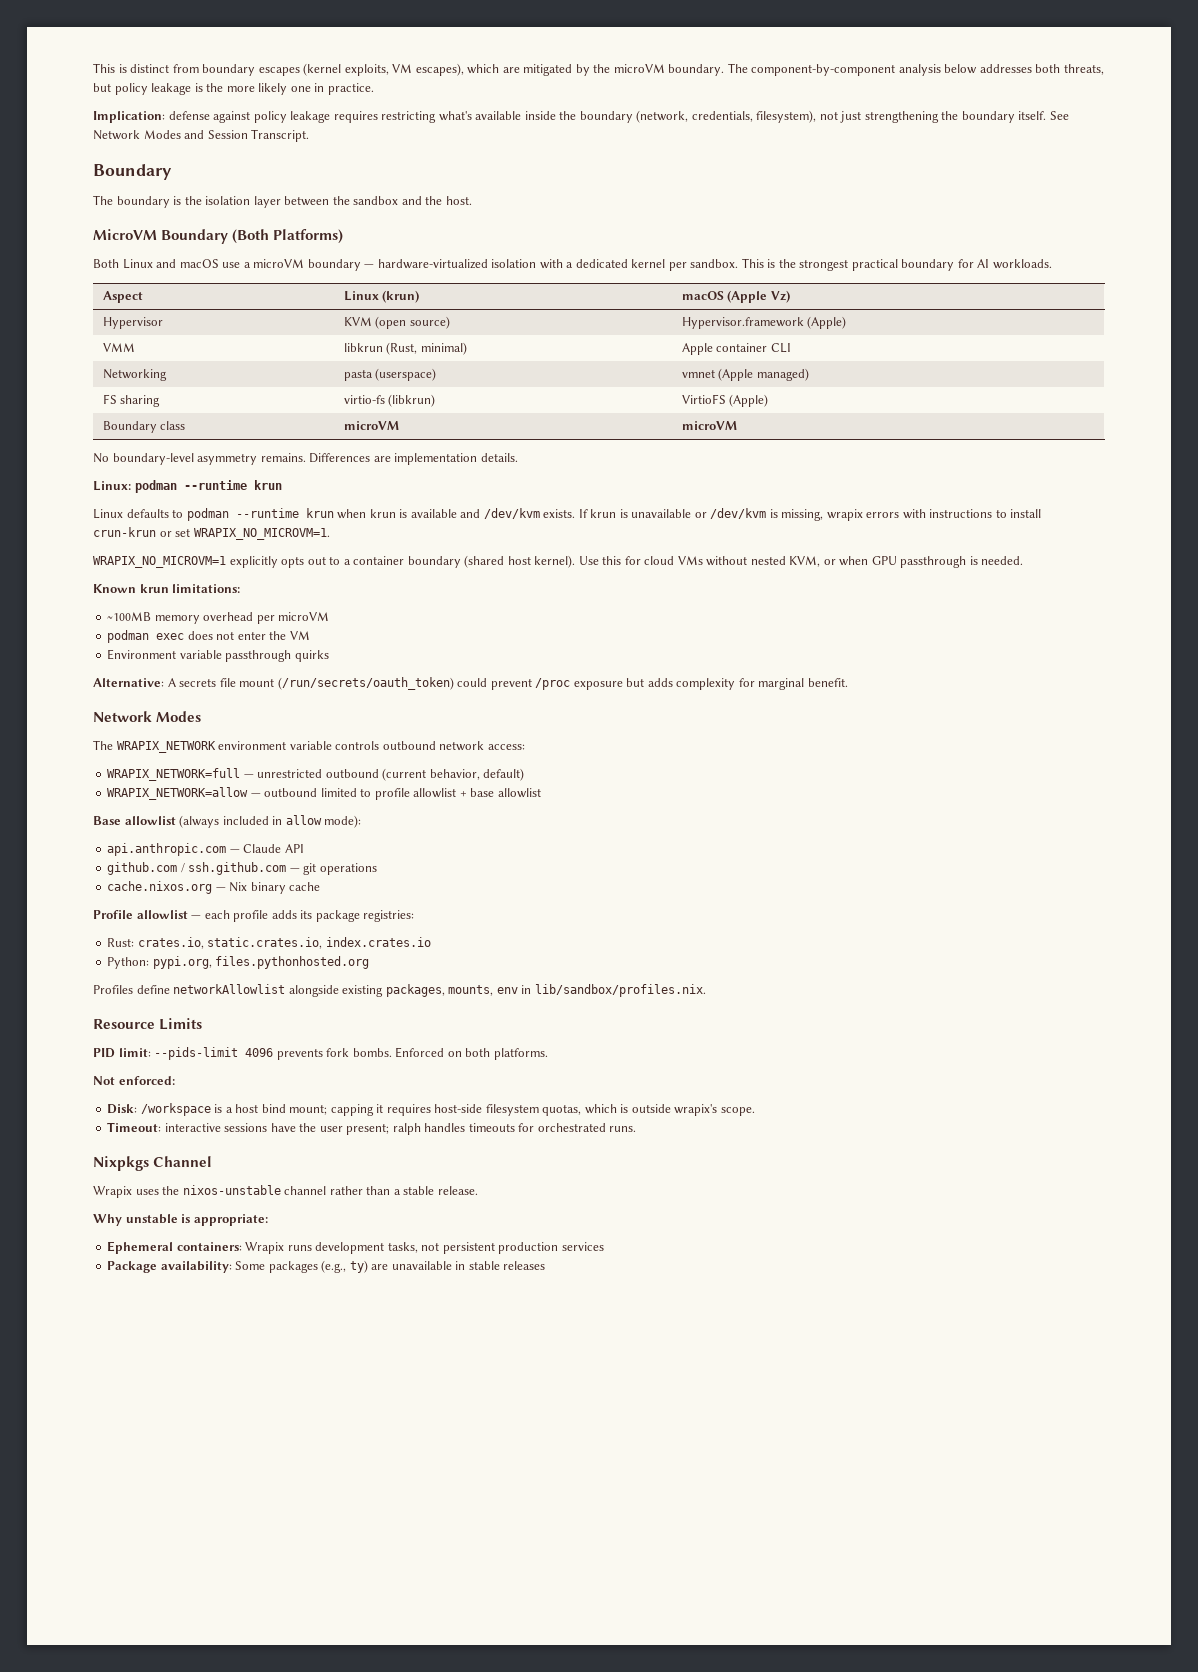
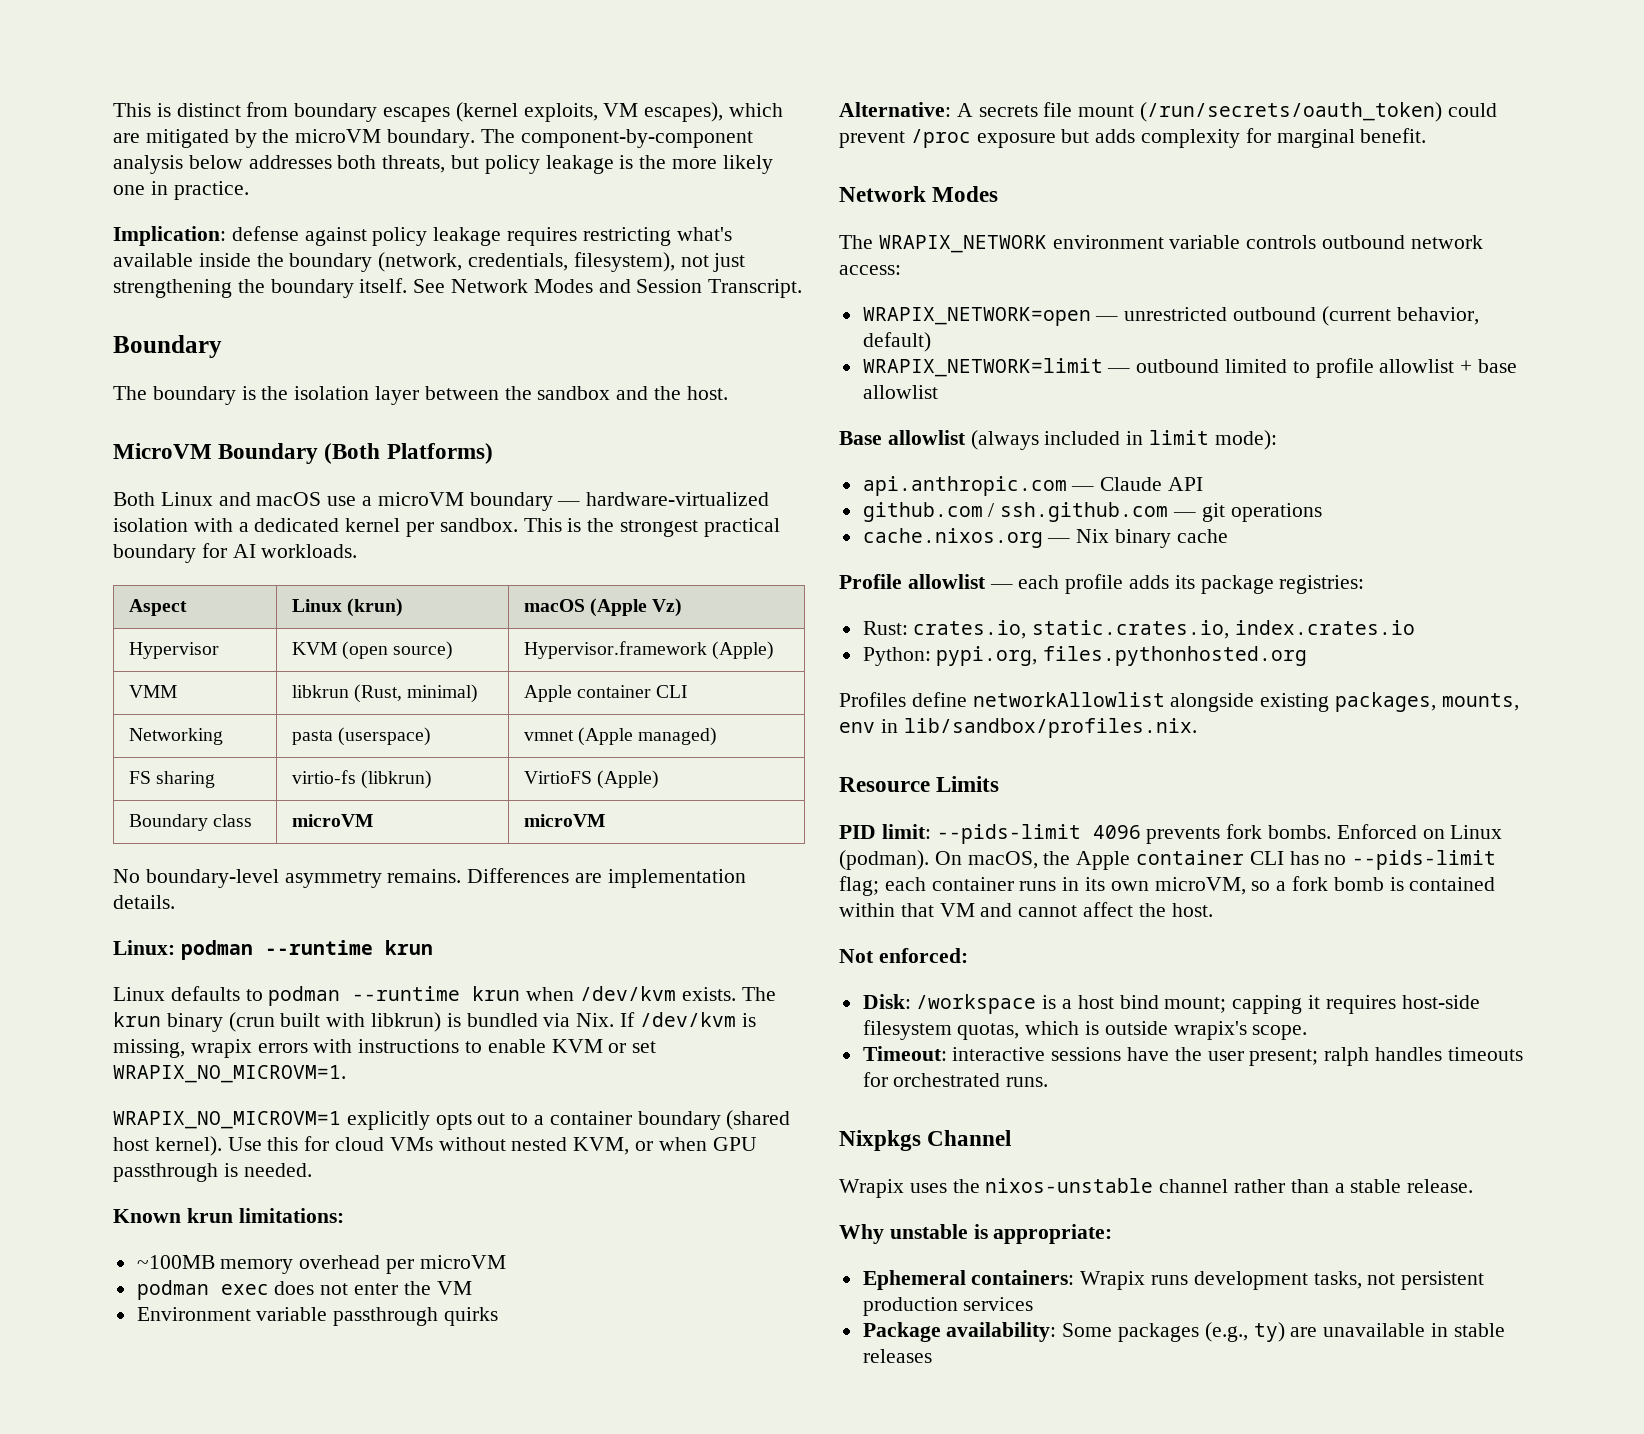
- Linux defaults to podman --runtime krun when krun is available and /dev/kvm exists. If krun is unavailable or /dev/kvm is missing, wrapix errors with instructions to install crun-krun or set WRAPIX_NO_MICROVM=1.
+ Linux defaults to podman --runtime krun when /dev/kvm exists. The krun binary (crun built with libkrun) is bundled via Nix. If /dev/kvm is missing, wrapix errors with instructions to enable KVM or set WRAPIX_NO_MICROVM=1.
- WRAPIX_NETWORK=full — unrestricted outbound (current behavior, default)
+ WRAPIX_NETWORK=open — unrestricted outbound (current behavior, default)
- WRAPIX_NETWORK=allow — outbound limited to profile allowlist + base allowlist
+ WRAPIX_NETWORK=limit — outbound limited to profile allowlist + base allowlist
- Base allowlist (always included in allow mode):
+ Base allowlist (always included in limit mode):
- Enforced on both platforms.
+ Enforced on Linux (podman). On macOS, the Apple container CLI has no --pids-limit flag; each container runs in its own microVM, so a fork bomb is contained within that VM and cannot affect the host.

